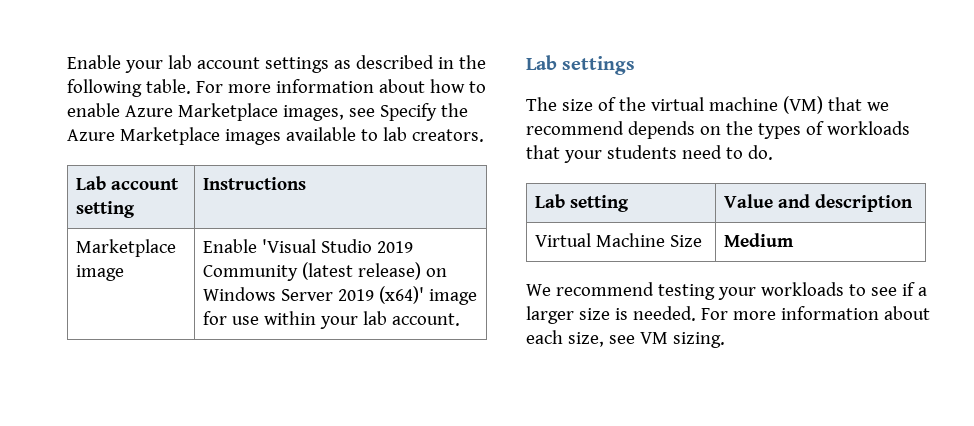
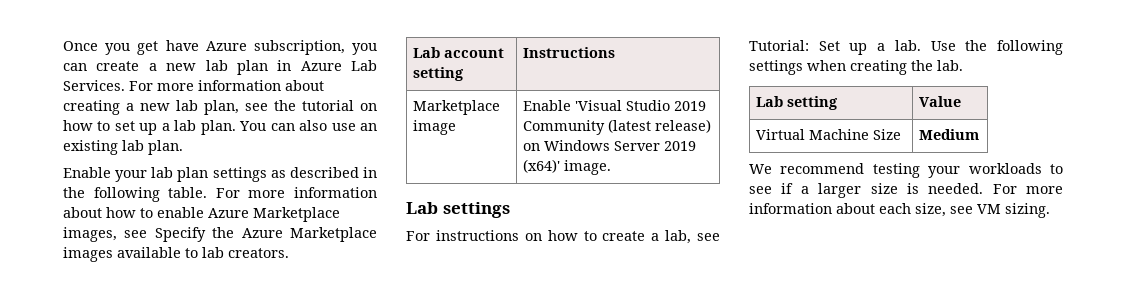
+ Once you get have Azure subscription, you can create a new lab plan in Azure Lab Services. For more information about creating a new lab plan, see the tutorial on how to set up a lab plan. You can also use an existing lab plan.
- Enable your lab account settings as described in the following table.
+ Enable your lab plan settings as described in the following table.
- Marketplace image | Enable 'Visual Studio 2019 Community (latest release) on Windows Server 2019 (x64)' image for use within your lab account.
+ Marketplace image | Enable 'Visual Studio 2019 Community (latest release) on Windows Server 2019 (x64)' image.
  Lab settings
- The size of the virtual machine (VM) that we recommend depends on the types of workloads that your students need to do.
+ For instructions on how to create a lab, see Tutorial: Set up a lab. Use the following settings when creating the lab.
- Lab setting | Value and description
+ Lab setting | Value

